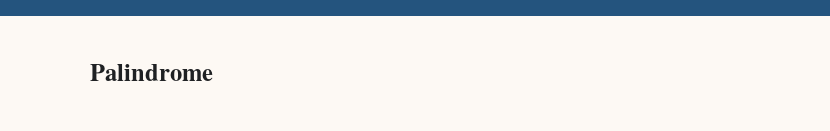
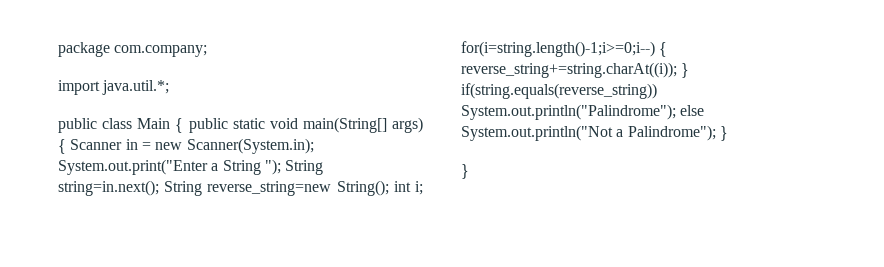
- Palindrome
+ package com.company;
+ import java.util.*;
+ public class Main { public static void main(String[] args) { Scanner in = new Scanner(System.in); System.out.print("Enter a String "); String string=in.next(); String reverse_string=new String(); int i; for(i=string.length()-1;i>=0;i--) { reverse_string+=string.charAt((i)); } if(string.equals(reverse_string)) System.out.println("Palindrome"); else System.out.println("Not a Palindrome"); }
+ }

